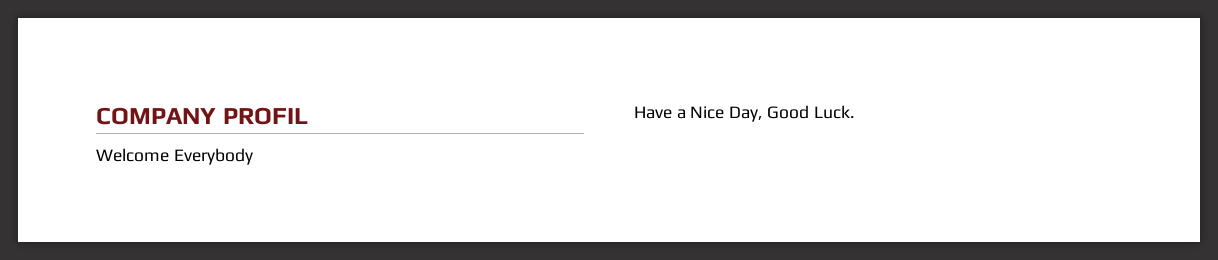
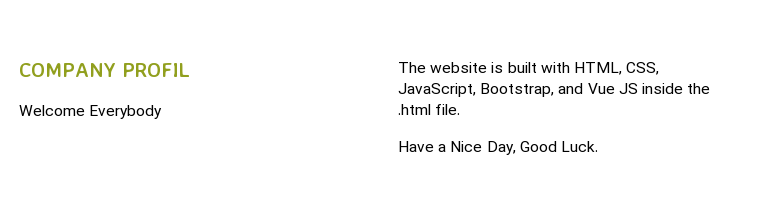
+ The website is built with HTML, CSS, JavaScript, Bootstrap, and Vue JS inside the .html file.

